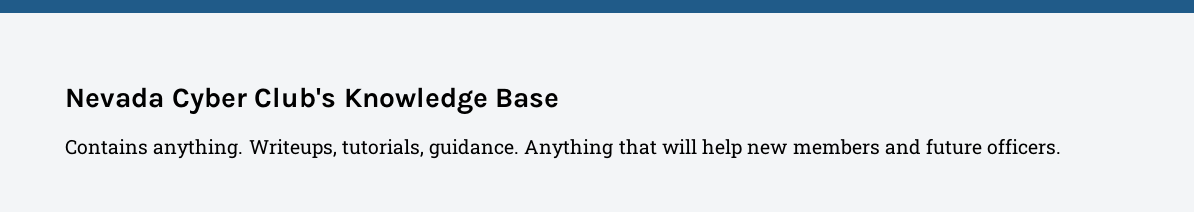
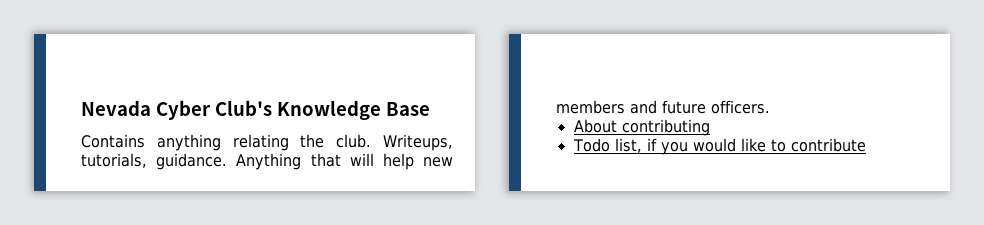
- Contains anything.
+ Contains anything relating the club.
+ About contributing
+ Todo list, if you would like to contribute

